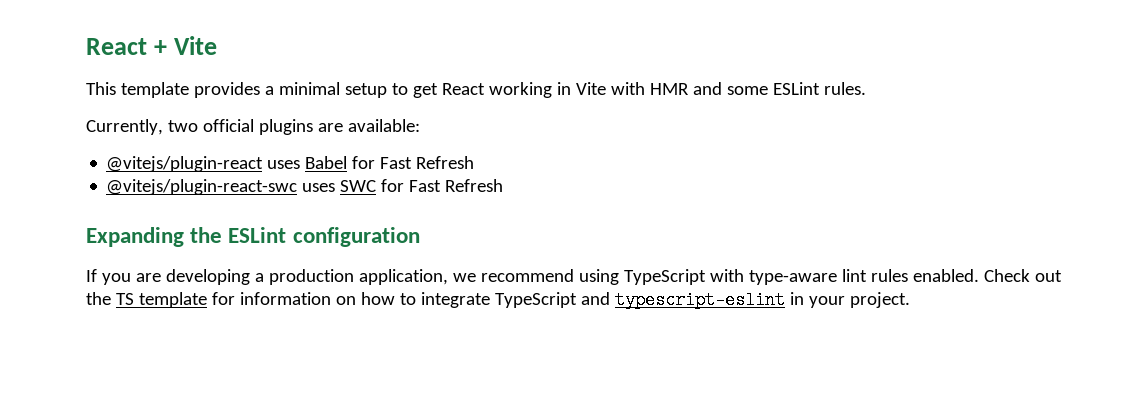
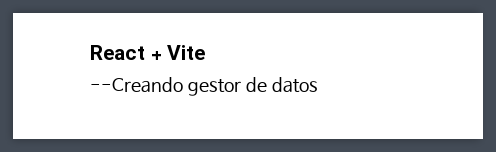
- This template provides a minimal setup to get React working in Vite with HMR and some ESLint rules.
- Currently, two official plugins are available:
- @vitejs/plugin-react uses Babel for Fast Refresh
- @vitejs/plugin-react-swc uses SWC for Fast Refresh
- Expanding the ESLint configuration
- If you are developing a production application, we recommend using TypeScript with type-aware lint rules enabled. Check out the TS template for information on how to integrate TypeScript and typescript-eslint in your project.
+ --Creando gestor de datos

